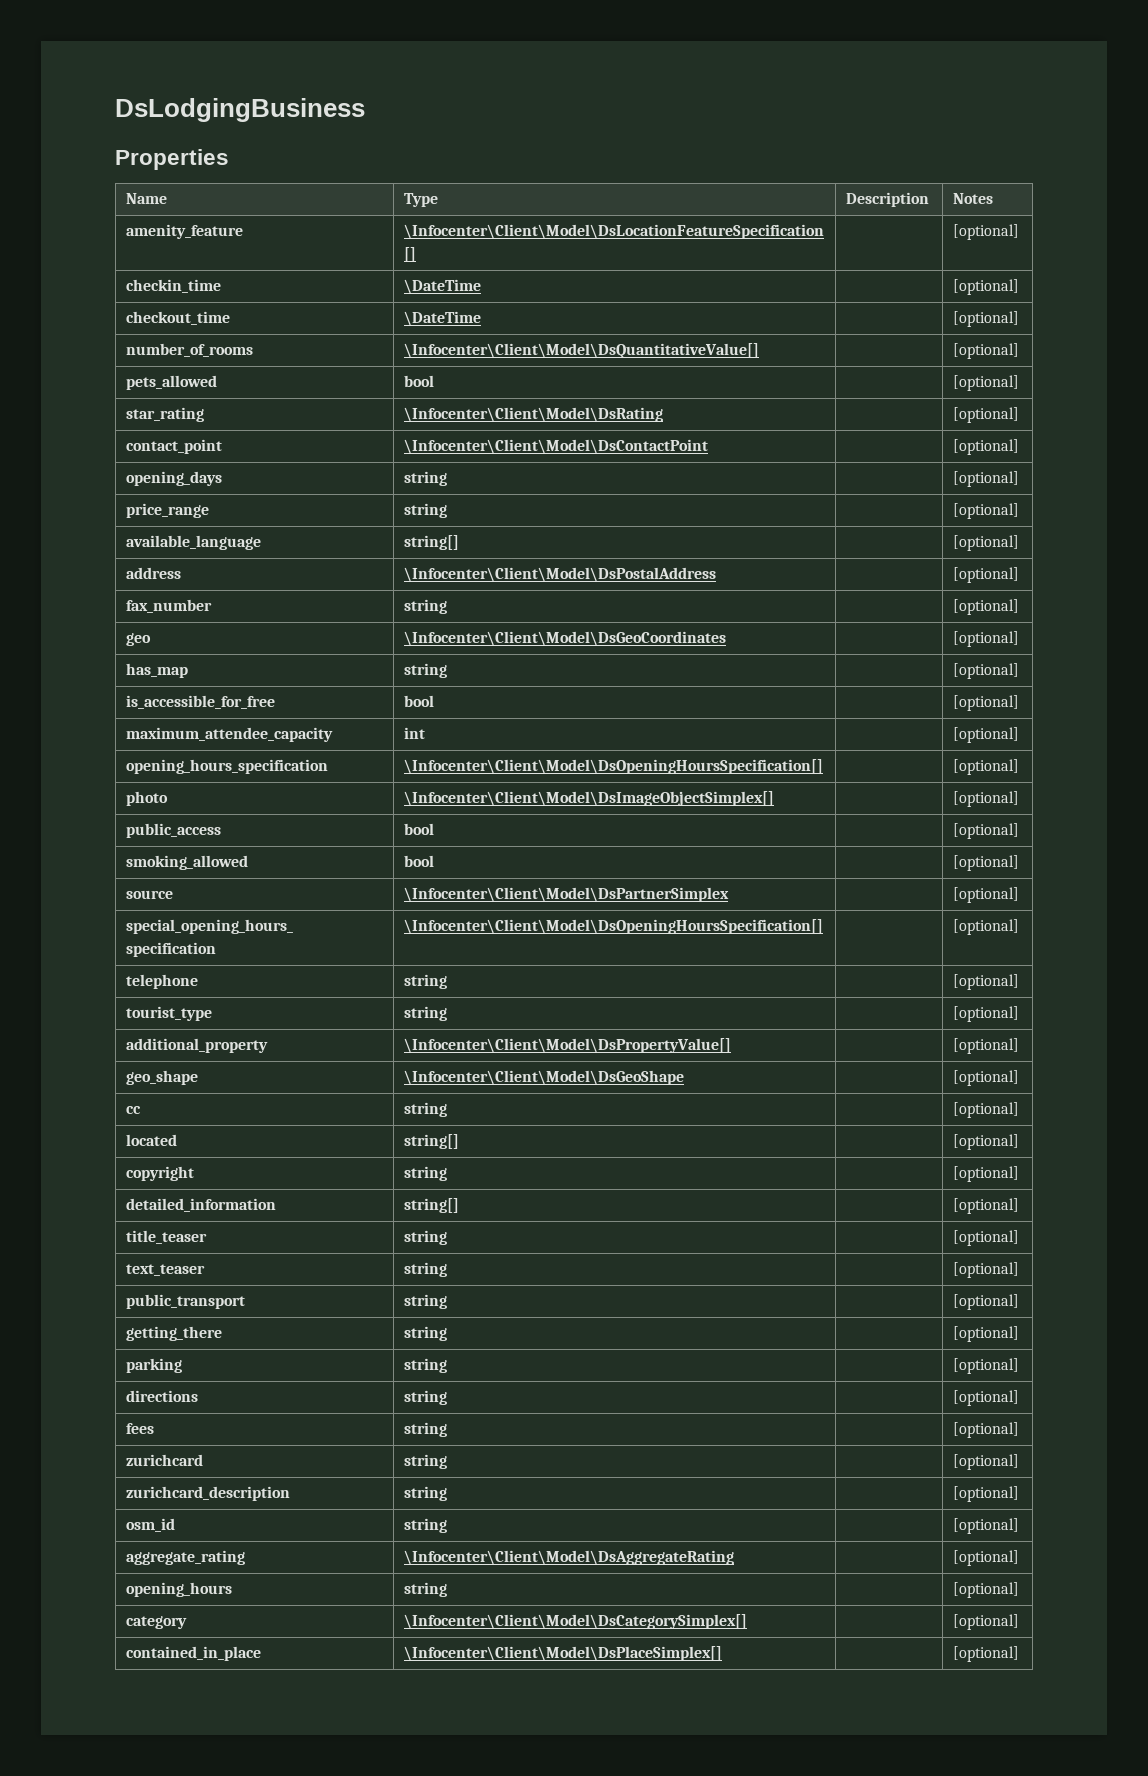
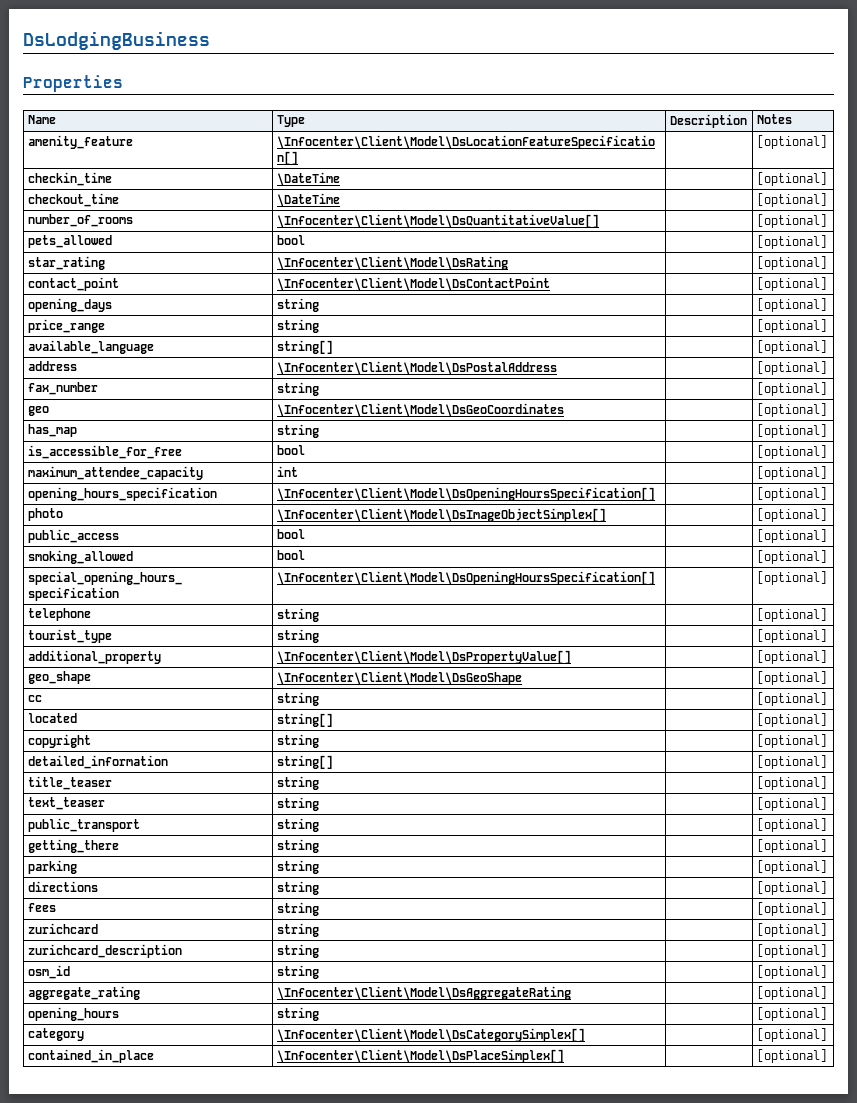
- source | \Infocenter\Client\Model\DsPartnerSimplex | | [optional]

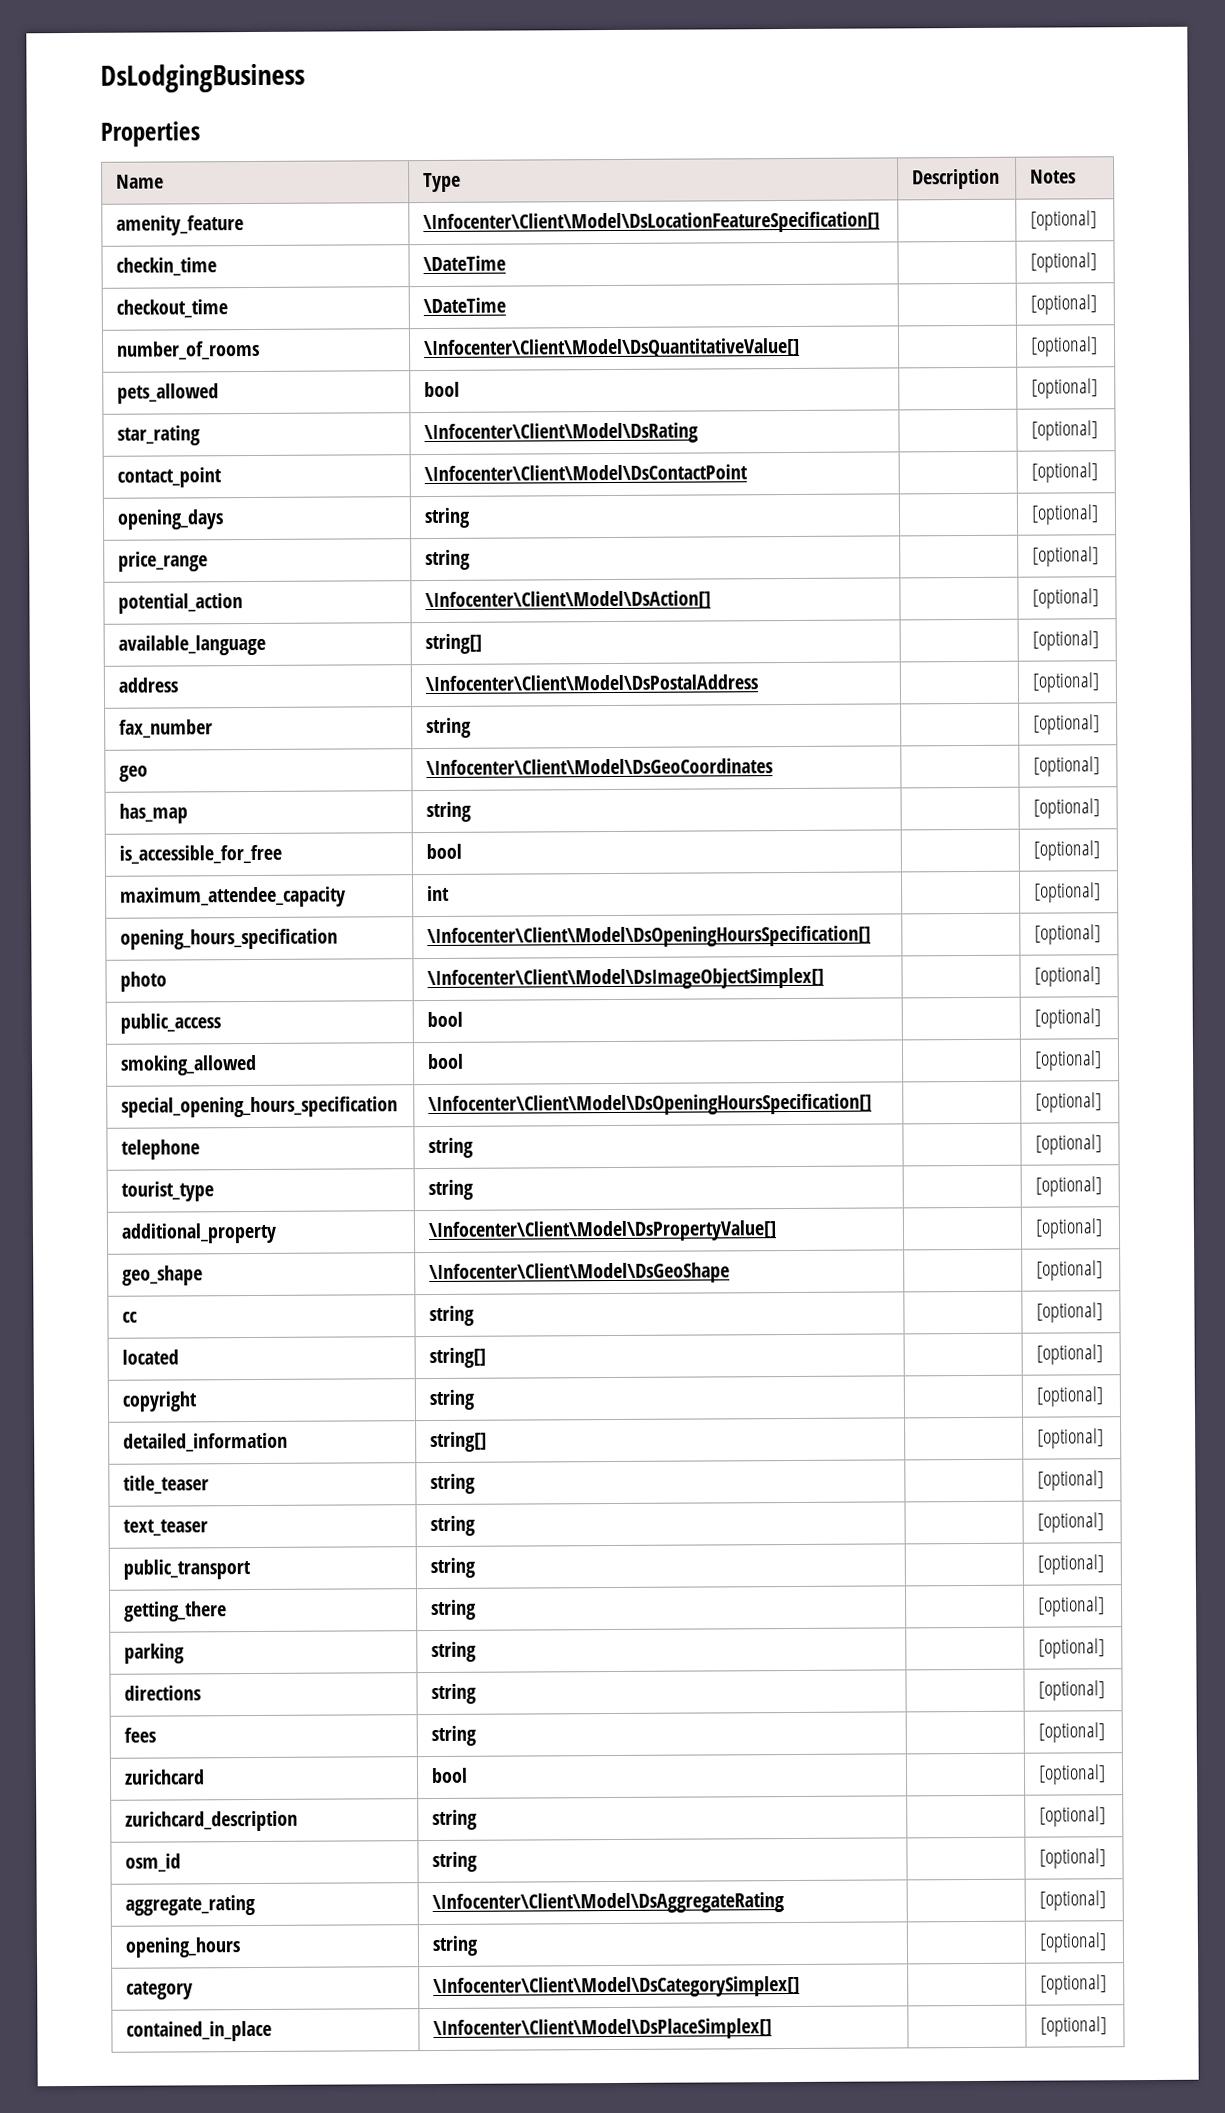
+ potential_action | \Infocenter\Client\Model\DsAction[] | | [optional]
- zurichcard | string | | [optional]
+ zurichcard | bool | | [optional]

